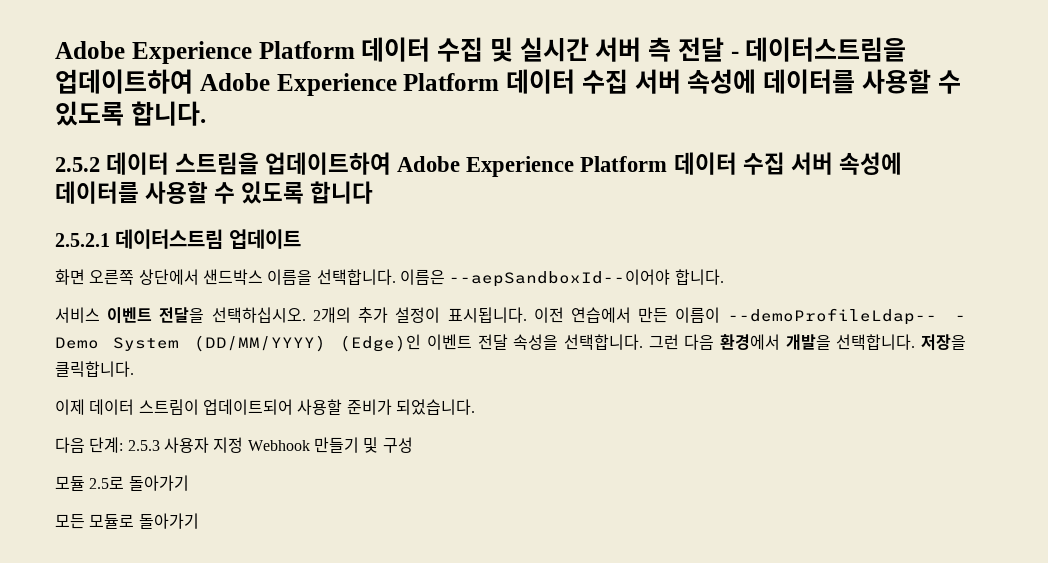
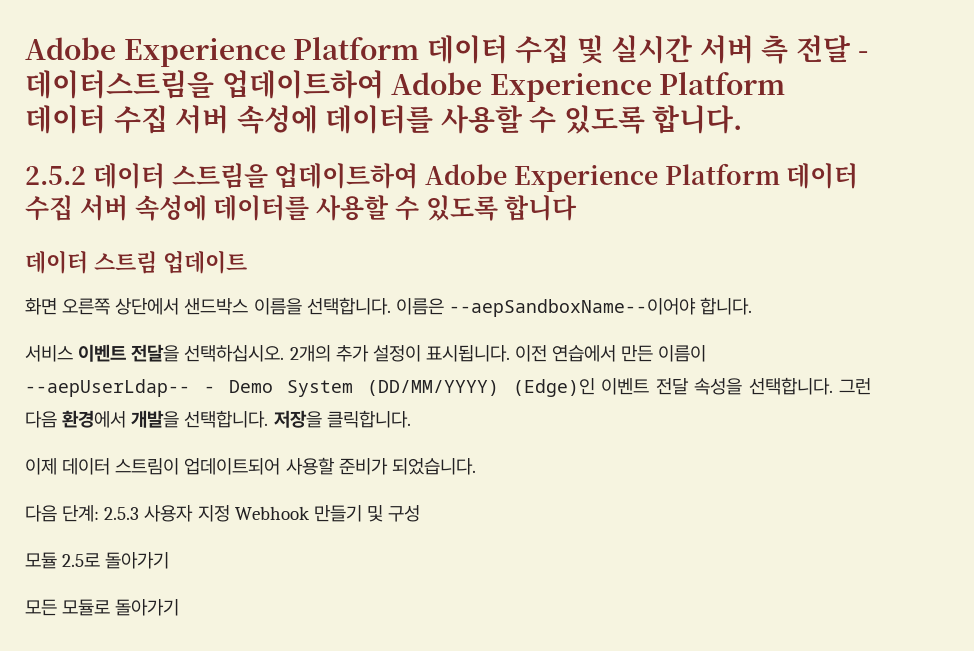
- 2.5.2.1 데이터스트림 업데이트
+ 데이터 스트림 업데이트
- 이름은 --aepSandboxId--이어야 합니다.
+ 이름은 --aepSandboxName--이어야 합니다.
- 이전 연습에서 만든 이름이 --demoProfileLdap-- - Demo System (DD/MM/YYYY) (Edge)인 이벤트 전달 속성을 선택합니다.
+ 이전 연습에서 만든 이름이 --aepUserLdap-- - Demo System (DD/MM/YYYY) (Edge)인 이벤트 전달 속성을 선택합니다.

